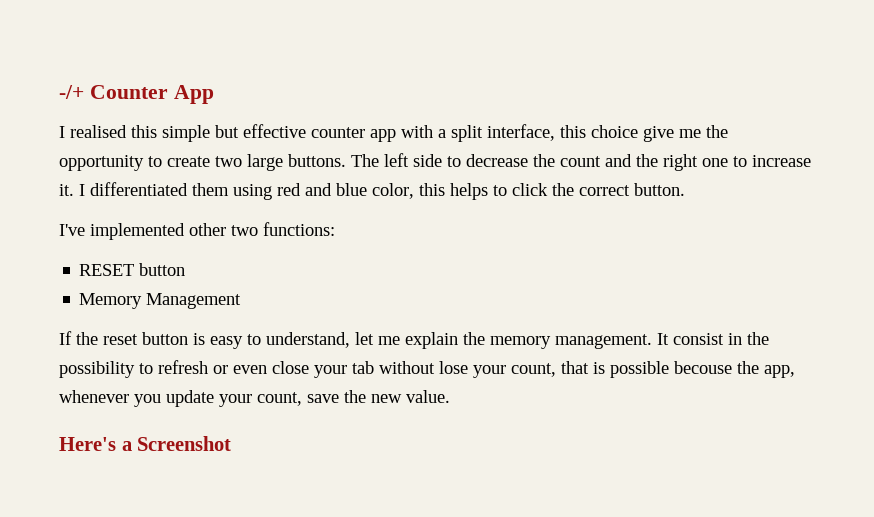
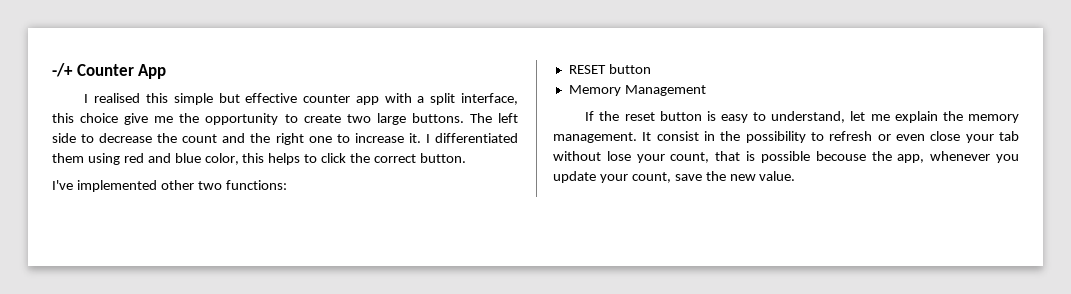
- Here's a Screenshot

